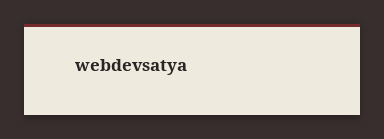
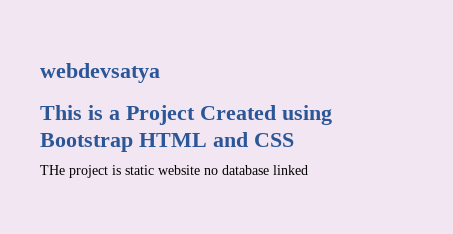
+ This is a Project Created using Bootstrap HTML and CSS
+ THe project is static website no database linked

